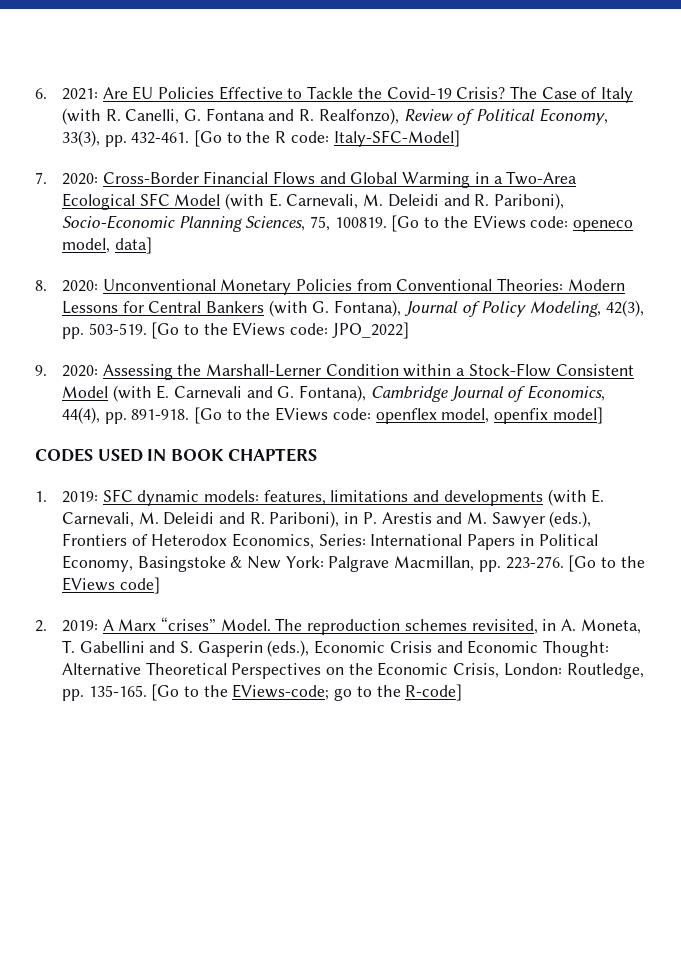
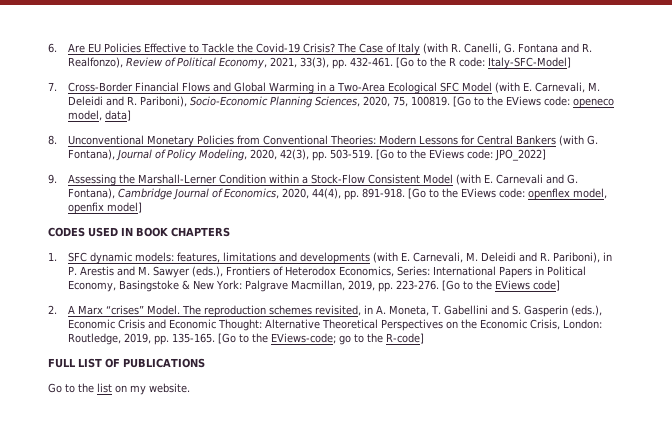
- 6. 2021: Are EU Policies Effective to Tackle the Covid-19 Crisis?
+ 6. Are EU Policies Effective to Tackle the Covid-19 Crisis?
- The Case of Italy (with R. Canelli, G. Fontana and R. Realfonzo), Review of Political Economy, 33(3), pp. 432-461.
+ The Case of Italy (with R. Canelli, G. Fontana and R. Realfonzo), Review of Political Economy, 2021, 33(3), pp. 432-461.
- 7. 2020: Cross-Border Financial Flows and Global Warming in a Two-Area Ecological SFC Model (with E. Carnevali, M. Deleidi and R. Pariboni), Socio-Economic Planning Sciences, 75, 100819.
+ 7. Cross-Border Financial Flows and Global Warming in a Two-Area Ecological SFC Model (with E. Carnevali, M. Deleidi and R. Pariboni), Socio-Economic Planning Sciences, 2020, 75, 100819.
- 8. 2020: Unconventional Monetary Policies from Conventional Theories: Modern Lessons for Central Bankers (with G. Fontana), Journal of Policy Modeling, 42(3), pp. 503-519.
+ 8. Unconventional Monetary Policies from Conventional Theories: Modern Lessons for Central Bankers (with G. Fontana), Journal of Policy Modeling, 2020, 42(3), pp. 503-519.
- 9. 2020: Assessing the Marshall-Lerner Condition within a Stock-Flow Consistent Model (with E. Carnevali and G. Fontana), Cambridge Journal of Economics, 44(4), pp. 891-918.
+ 9. Assessing the Marshall-Lerner Condition within a Stock-Flow Consistent Model (with E. Carnevali and G. Fontana), Cambridge Journal of Economics, 2020, 44(4), pp. 891-918.
- 1. 2019: SFC dynamic models: features, limitations and developments (with E. Carnevali, M. Deleidi and R. Pariboni), in P. Arestis and M. Sawyer (eds.), Frontiers of Heterodox Economics, Series: International Papers in Political Economy, Basingstoke & New York: Palgrave Macmillan, pp. 223-276.
+ 1. SFC dynamic models: features, limitations and developments (with E. Carnevali, M. Deleidi and R. Pariboni), in P. Arestis and M. Sawyer (eds.), Frontiers of Heterodox Economics, Series: International Papers in Political Economy, Basingstoke & New York: Palgrave Macmillan, 2019, pp. 223-276.
- 2. 2019: A Marx “crises” Model.
+ 2. A Marx “crises” Model.
- The reproduction schemes revisited, in A. Moneta, T. Gabellini and S. Gasperin (eds.), Economic Crisis and Economic Thought: Alternative Theoretical Perspectives on the Economic Crisis, London: Routledge, pp. 135-165.
+ The reproduction schemes revisited, in A. Moneta, T. Gabellini and S. Gasperin (eds.), Economic Crisis and Economic Thought: Alternative Theoretical Perspectives on the Economic Crisis, London: Routledge, 2019, pp. 135-165.
+ FULL LIST OF PUBLICATIONS
+ Go to the list on my website.

